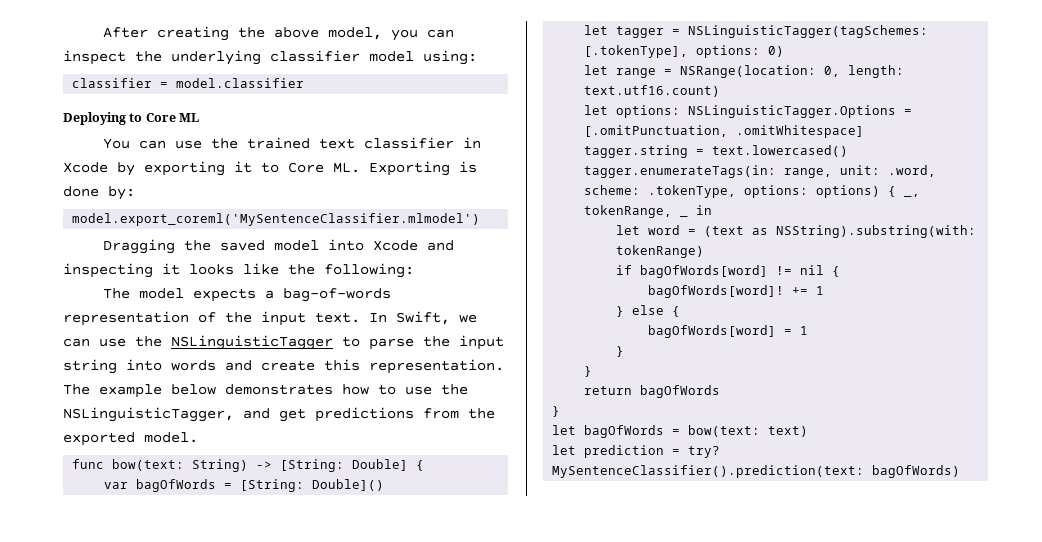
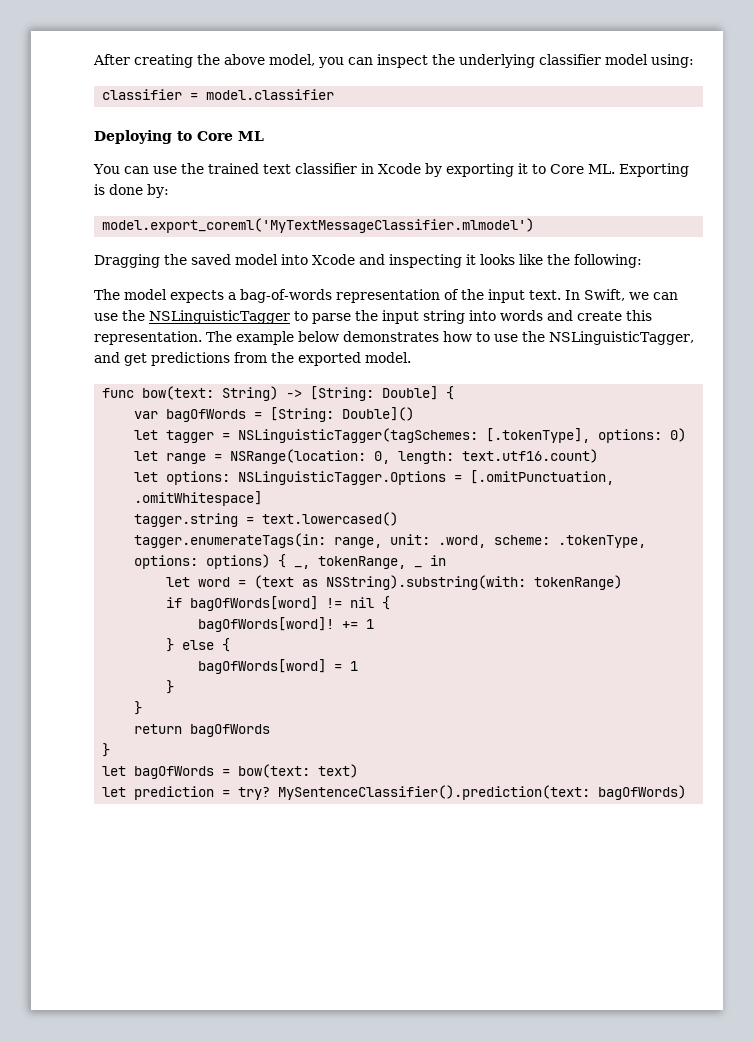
- model.export_coreml('MySentenceClassifier.mlmodel')
+ model.export_coreml('MyTextMessageClassifier.mlmodel')

